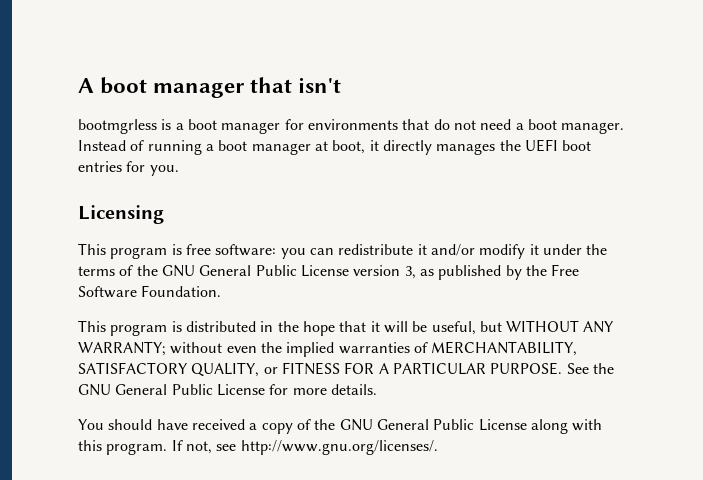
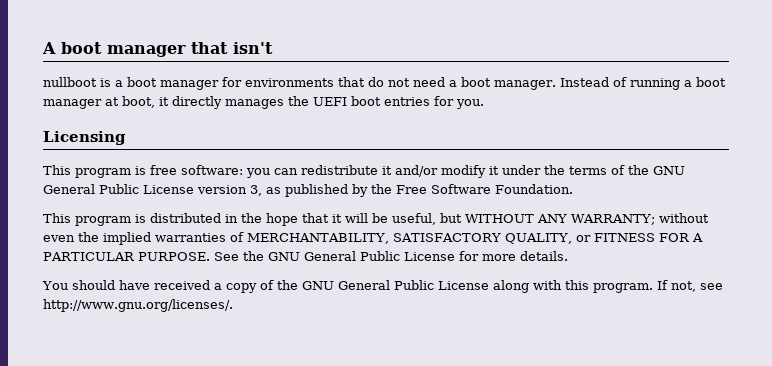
- bootmgrless is a boot manager for environments that do not need a boot manager.
+ nullboot is a boot manager for environments that do not need a boot manager.

